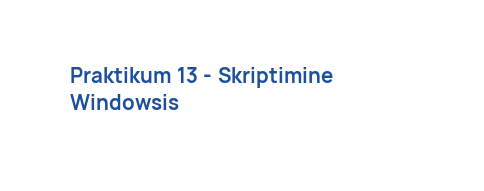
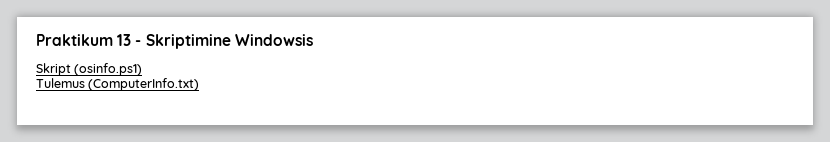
+ Skript (osinfo.ps1)
+ Tulemus (ComputerInfo.txt)

